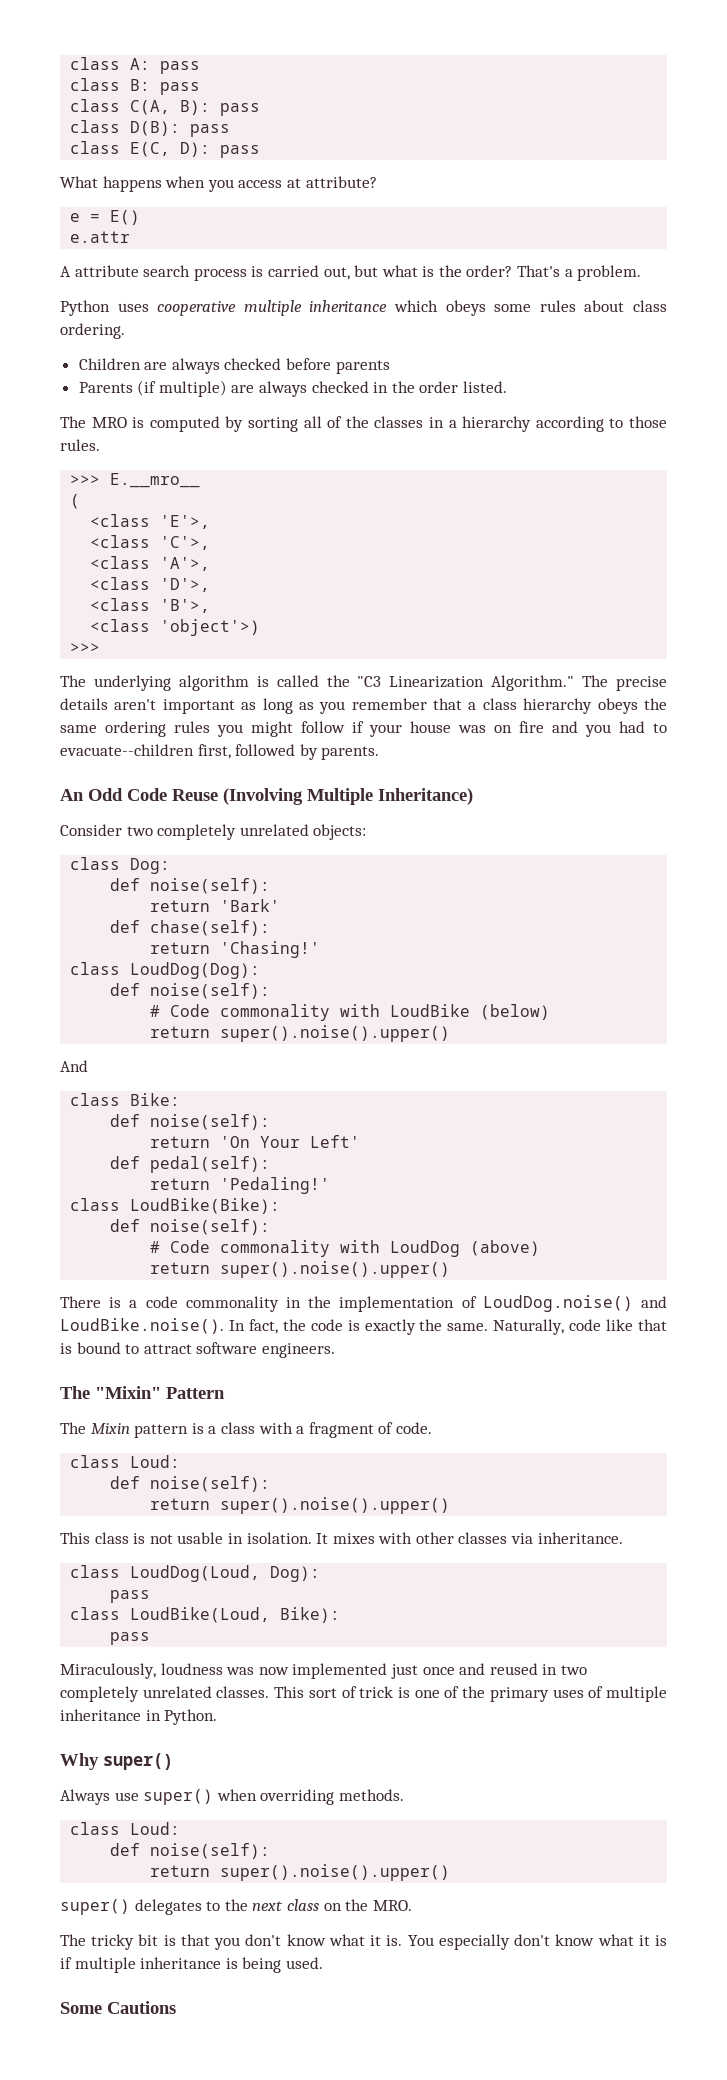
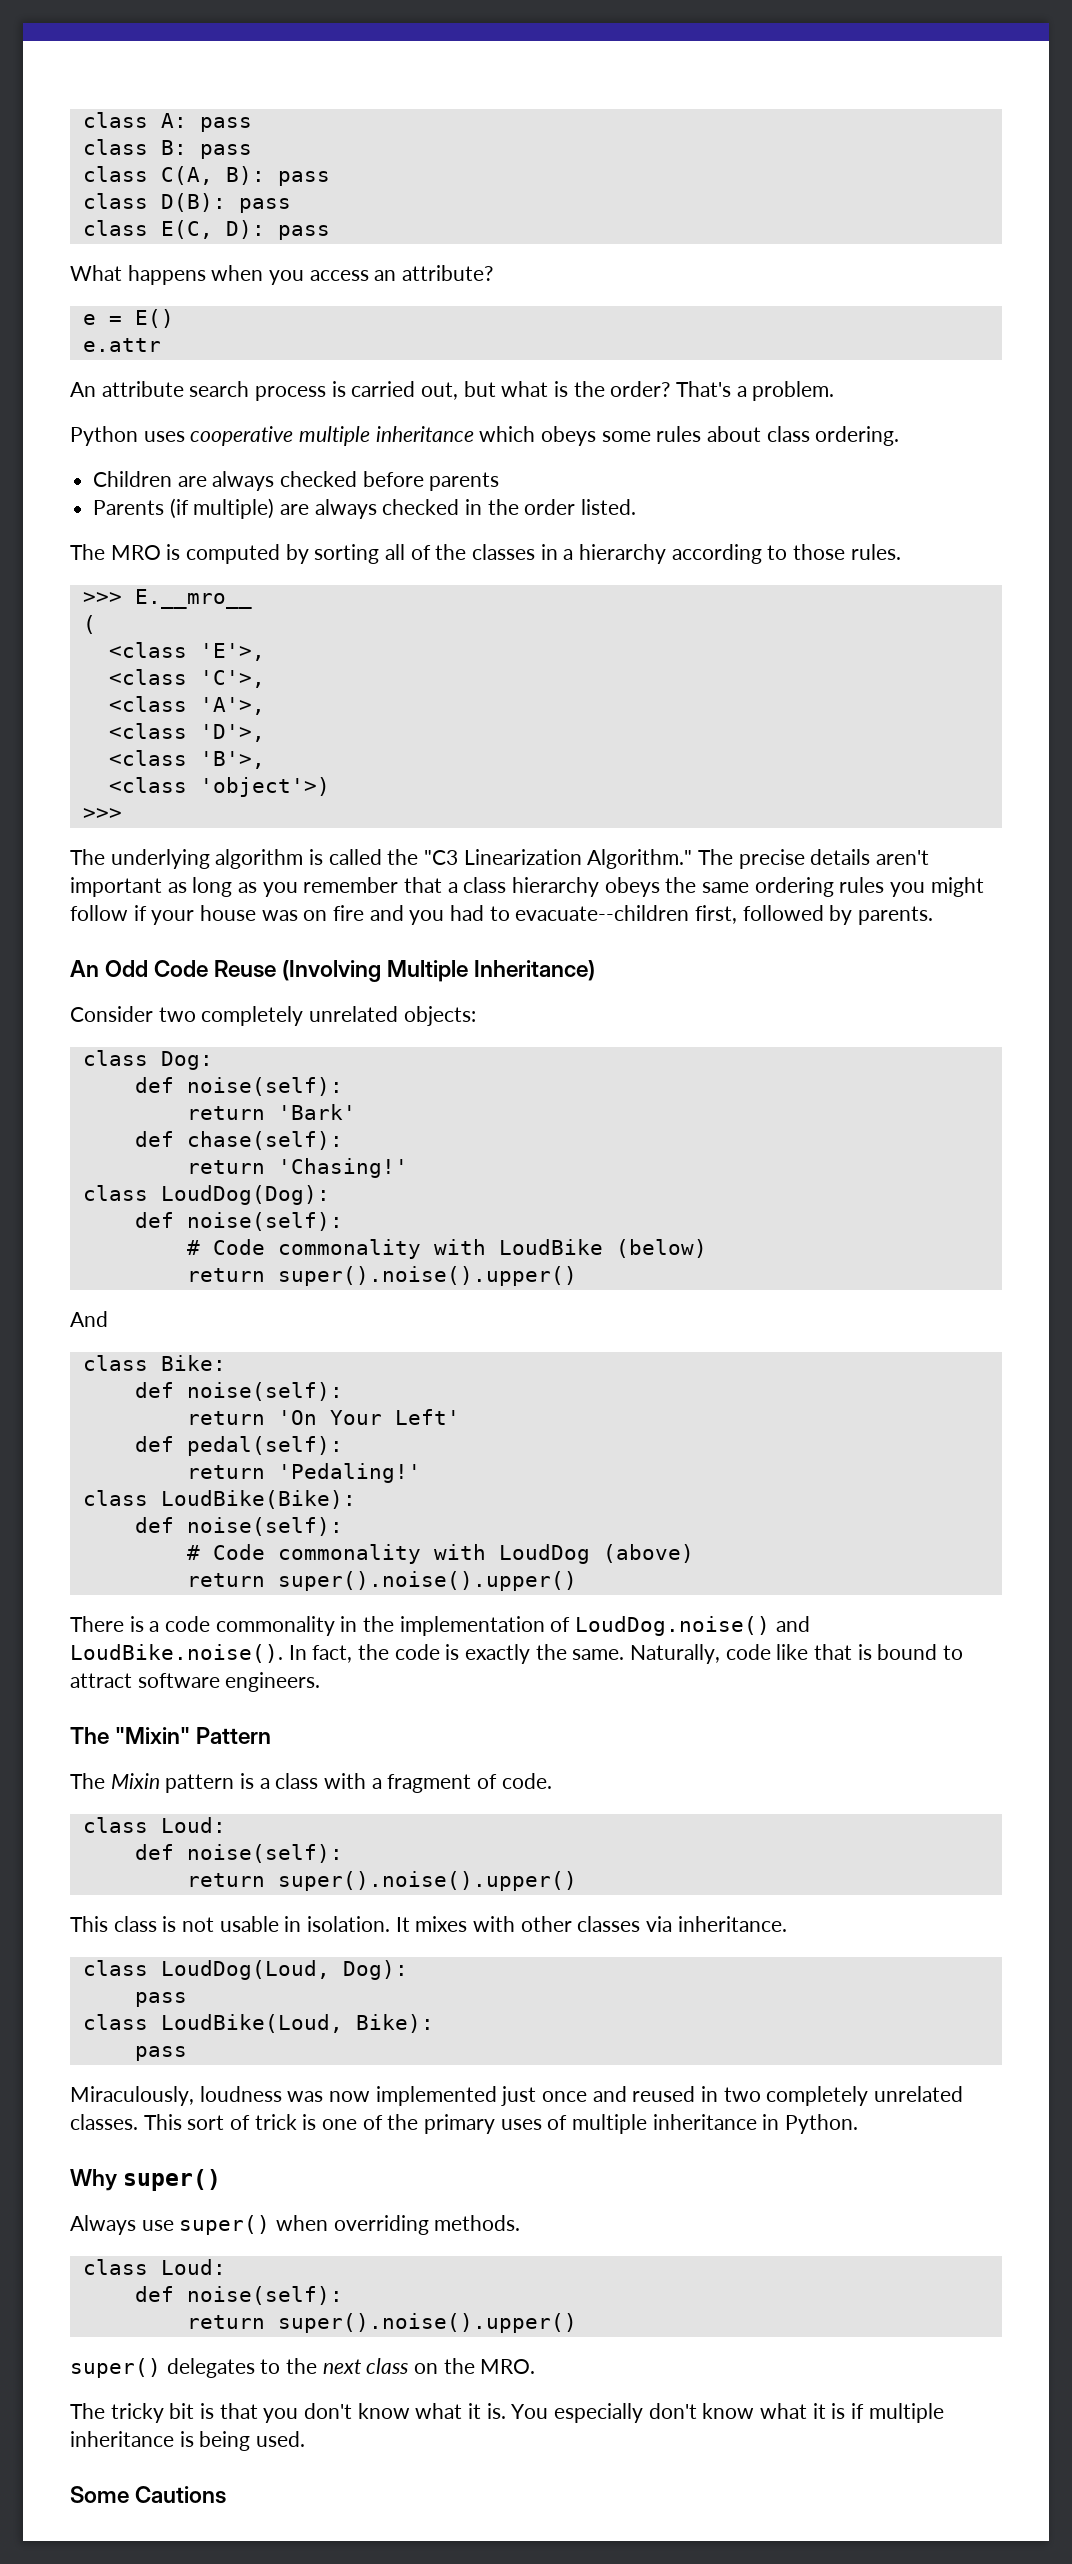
- What happens when you access at attribute?
+ What happens when you access an attribute?
- A attribute search process is carried out, but what is the order?
+ An attribute search process is carried out, but what is the order?

